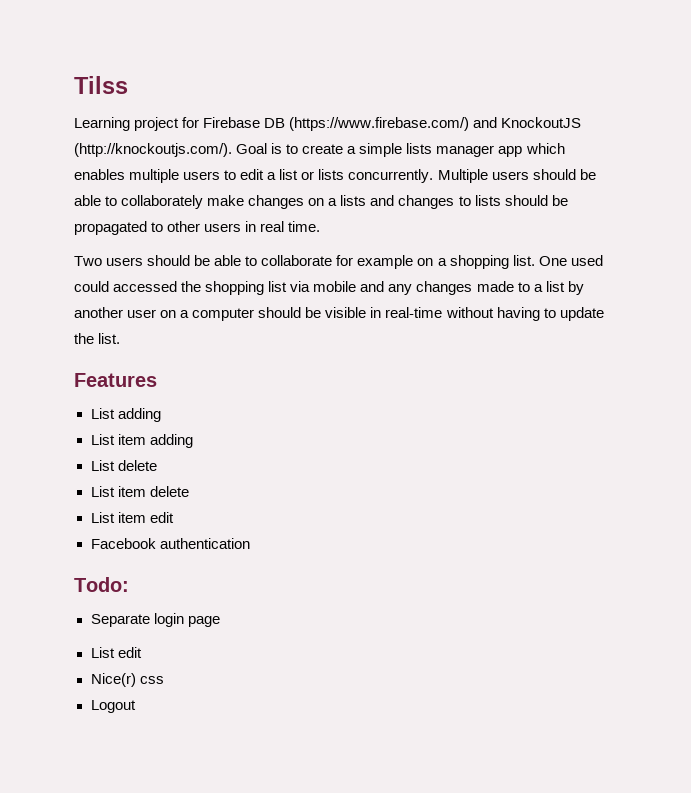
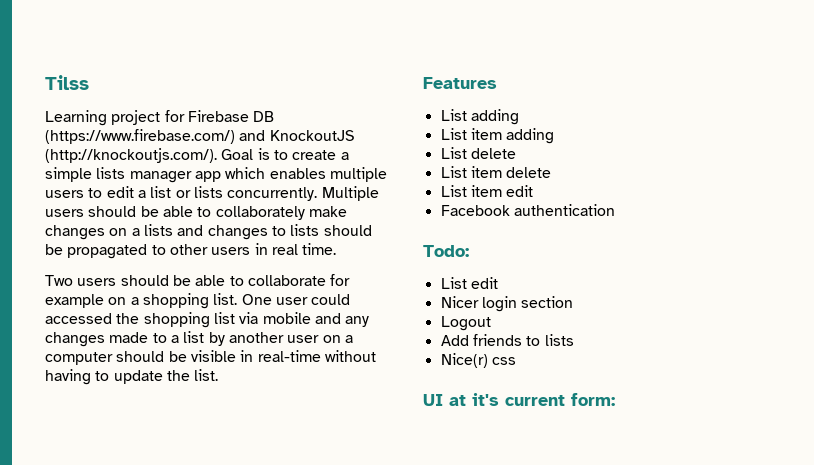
- One used could accessed the shopping list via mobile and any changes made to a list by another user on a computer should be visible in real-time without having to update the list.
+ One user could accessed the shopping list via mobile and any changes made to a list by another user on a computer should be visible in real-time without having to update the list.
- Separate login page
+ Nicer login section
+ Logout
+ Add friends to lists
  Nice(r) css
- Logout
+ UI at it's current form:

